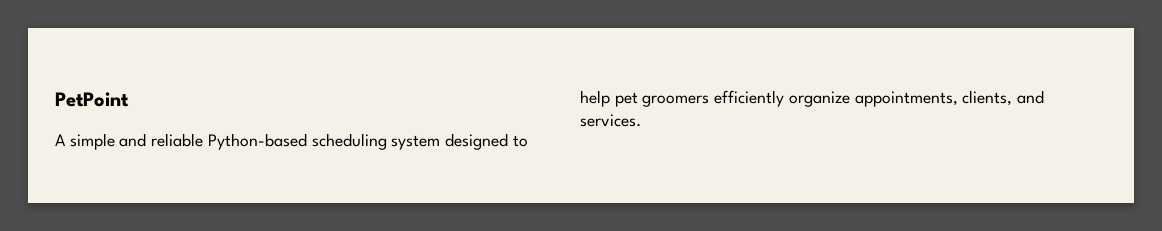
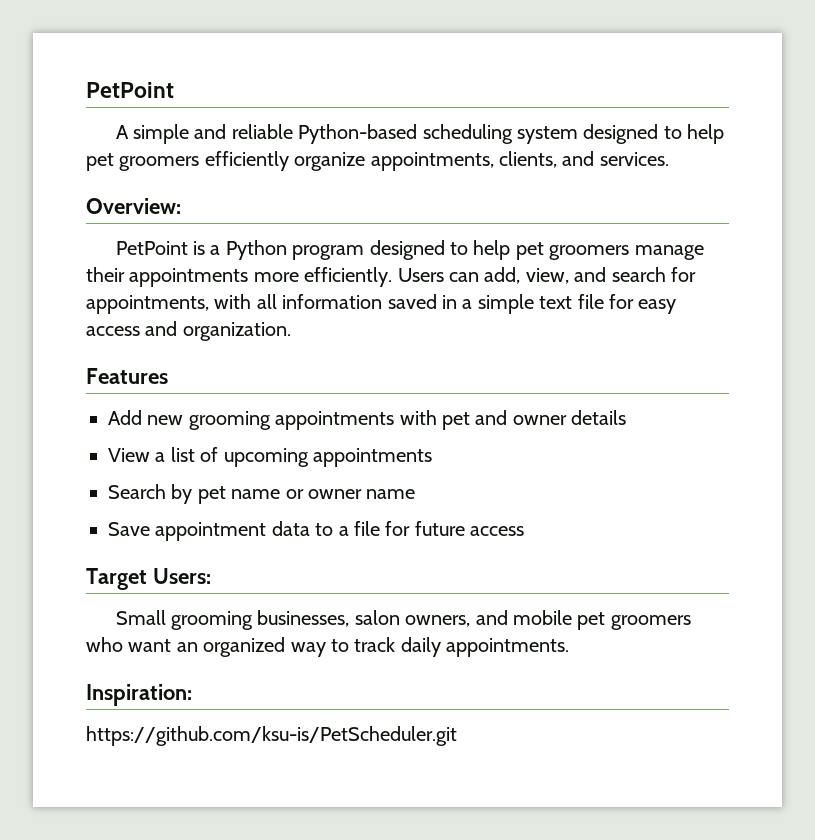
+ Overview:
+ PetPoint is a Python program designed to help pet groomers manage their appointments more efficiently. Users can add, view, and search for appointments, with all information saved in a simple text file for easy access and organization.
+ Features
+ Add new grooming appointments with pet and owner details
+ View a list of upcoming appointments
+ Search by pet name or owner name
+ Save appointment data to a file for future access
+ Target Users:
+ Small grooming businesses, salon owners, and mobile pet groomers who want an organized way to track daily appointments.
+ Inspiration:
+ https://github.com/ksu-is/PetScheduler.git

